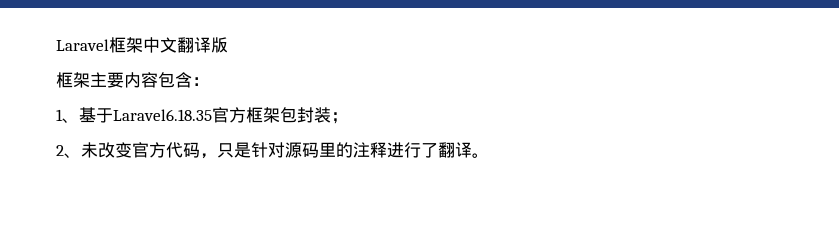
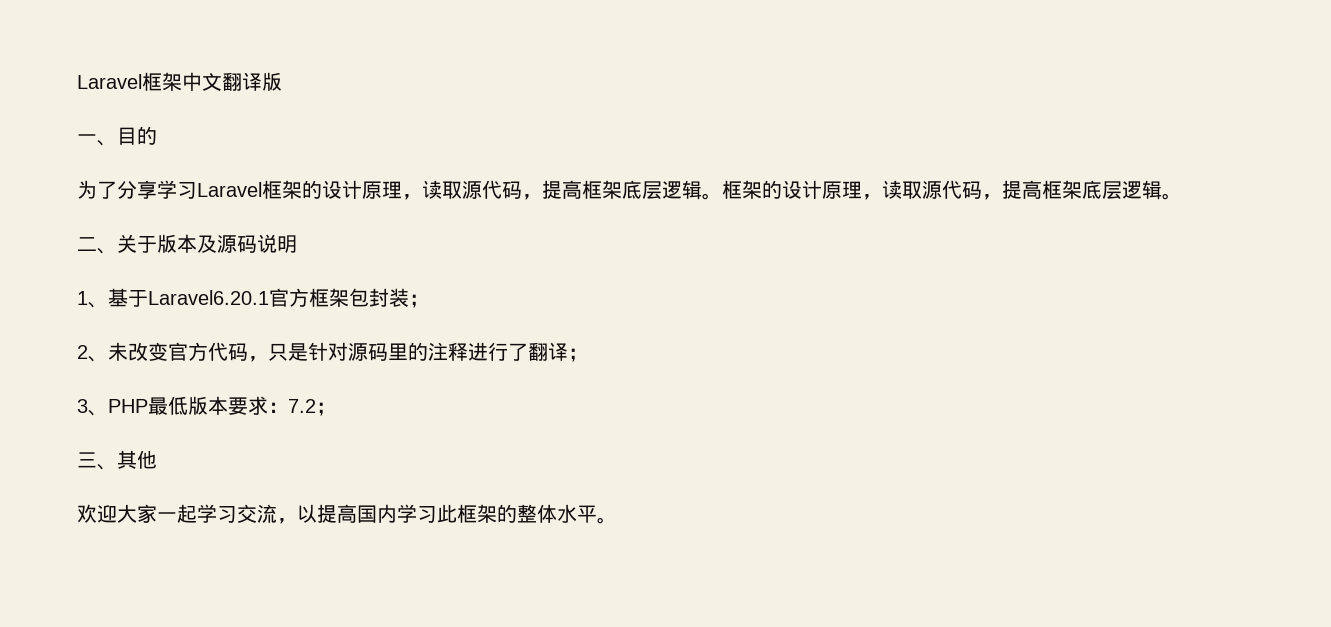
- 框架主要内容包含：
+ 一、目的
+ 为了分享学习Laravel框架的设计原理，读取源代码，提高框架底层逻辑。框架的设计原理，读取源代码，提高框架底层逻辑。
+ 二、关于版本及源码说明
- 1、基于Laravel6.18.35官方框架包封装；
+ 1、基于Laravel6.20.1官方框架包封装；
- 2、未改变官方代码，只是针对源码里的注释进行了翻译。
+ 2、未改变官方代码，只是针对源码里的注释进行了翻译；
+ 3、PHP最低版本要求：7.2；
+ 三、其他
+ 欢迎大家一起学习交流，以提高国内学习此框架的整体水平。

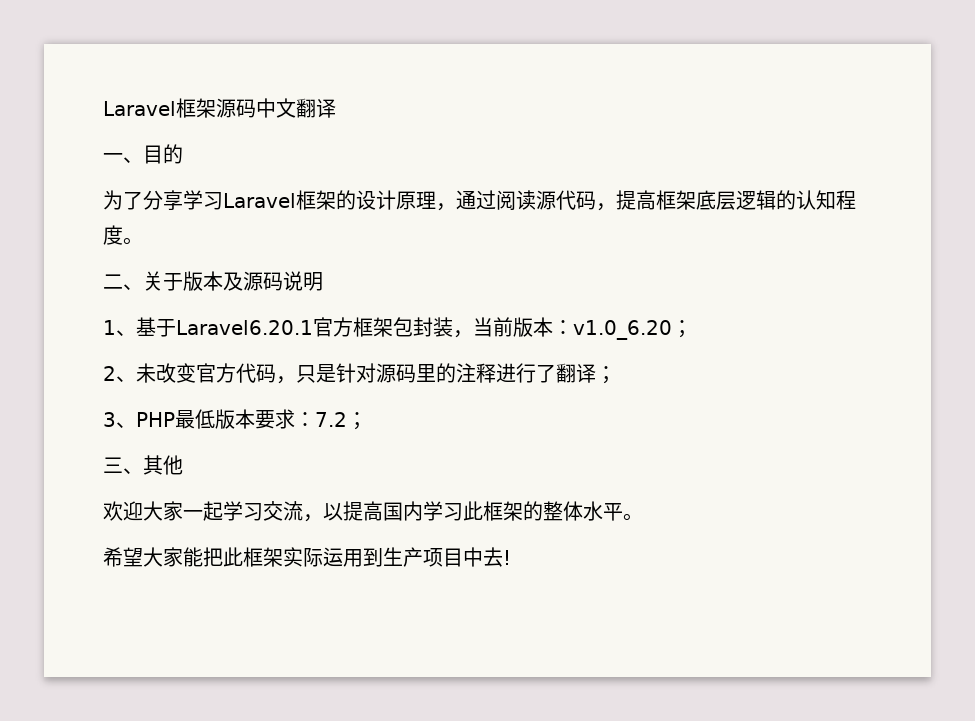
- Laravel框架中文翻译版
+ Laravel框架源码中文翻译
- 为了分享学习Laravel框架的设计原理，读取源代码，提高框架底层逻辑。框架的设计原理，读取源代码，提高框架底层逻辑。
+ 为了分享学习Laravel框架的设计原理，通过阅读源代码，提高框架底层逻辑的认知程度。
- 1、基于Laravel6.20.1官方框架包封装；
+ 1、基于Laravel6.20.1官方框架包封装，当前版本：v1.0_6.20；
+ 希望大家能把此框架实际运用到生产项目中去!

